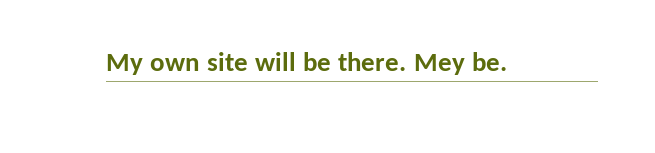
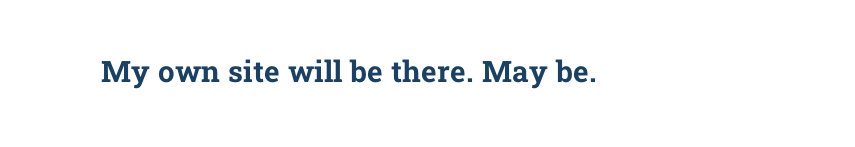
- Mey be.
+ May be.

